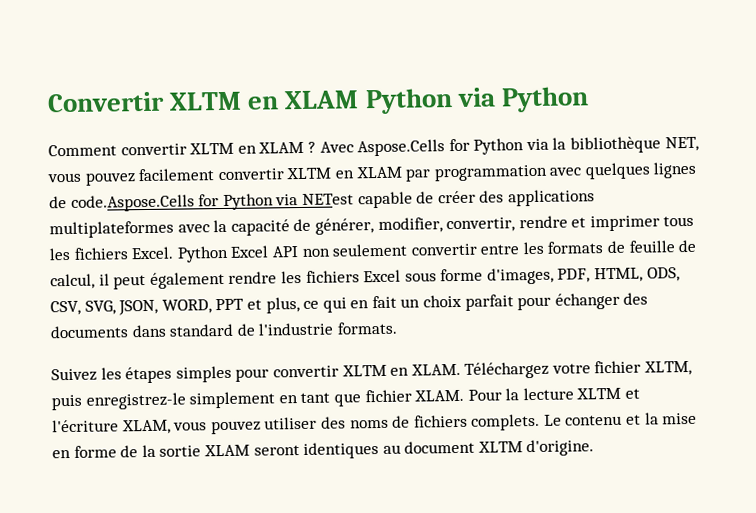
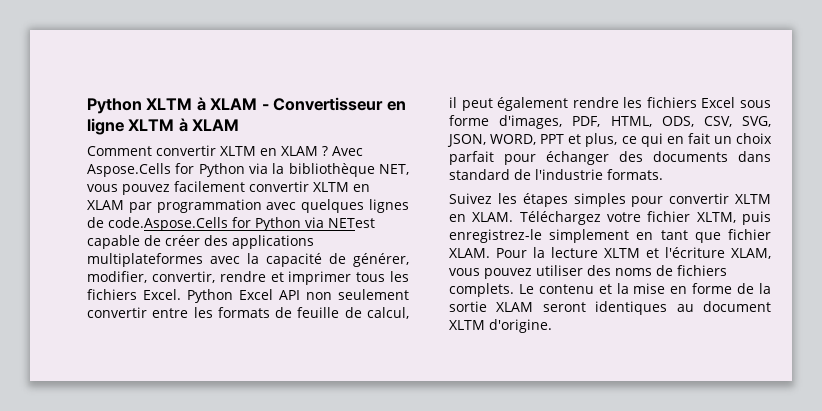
- Convertir XLTM en XLAM Python via Python
+ Python XLTM à XLAM - Convertisseur en ligne XLTM à XLAM

